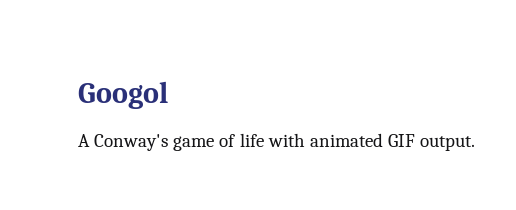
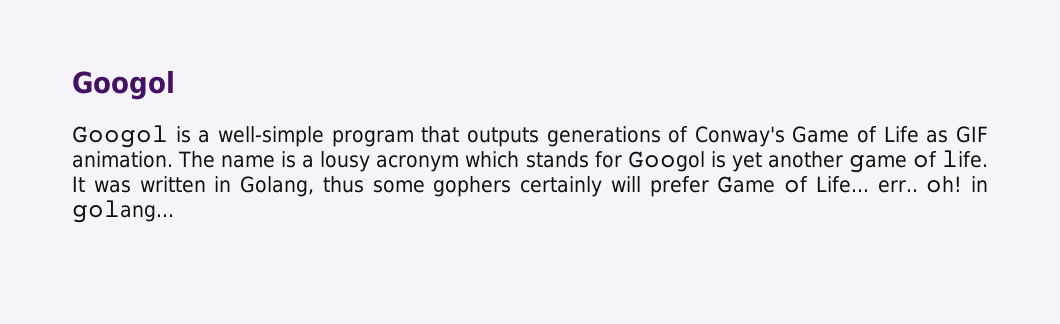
- A Conway's game of life with animated GIF output.
+ Googol is a well-simple program that outputs generations of Conway's Game of Life as GIF animation. The name is a lousy acronym which stands for Googol is yet another game of life. It was written in Golang, thus some gophers certainly will prefer Game of Life... err.. oh! in golang...

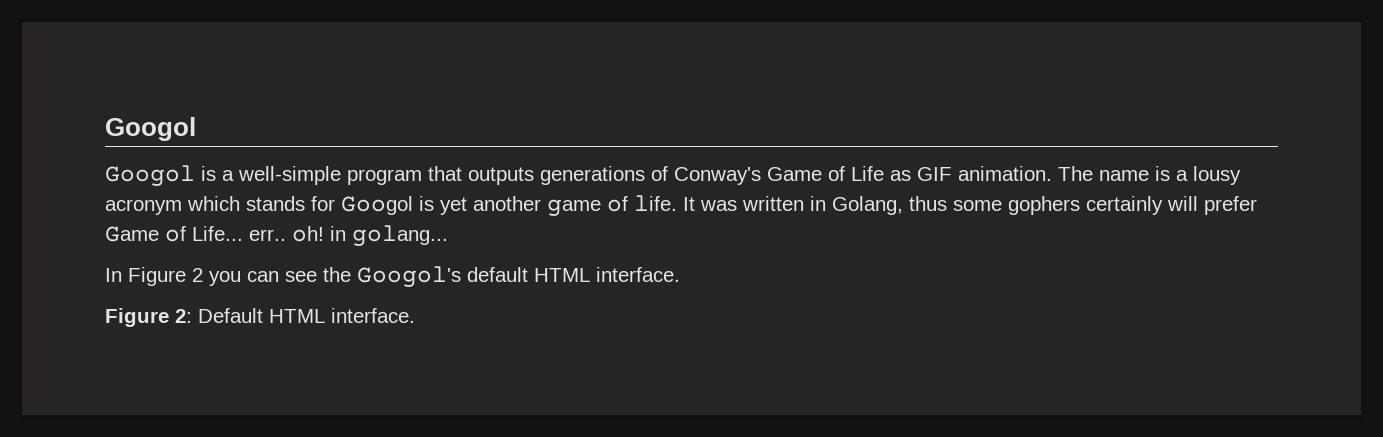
+ In Figure 2 you can see the Googol's default HTML interface.
+ Figure 2: Default HTML interface.

